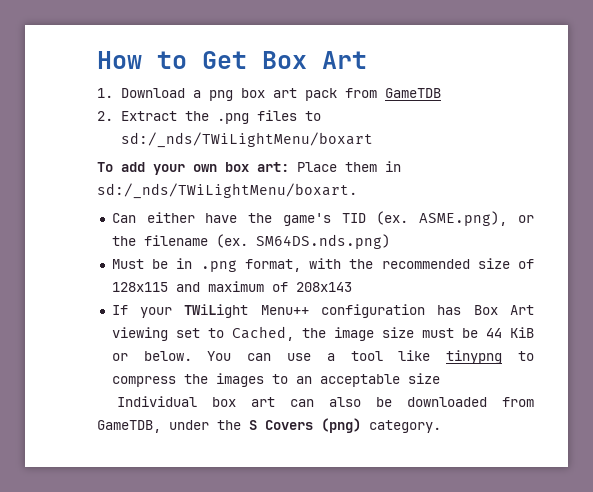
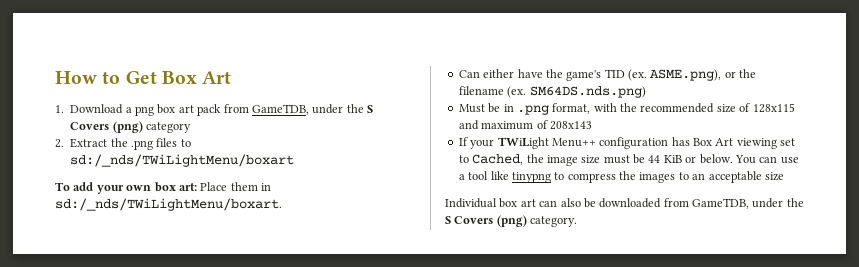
- 1. Download a png box art pack from GameTDB
+ 1. Download a png box art pack from GameTDB, under the S Covers (png) category

